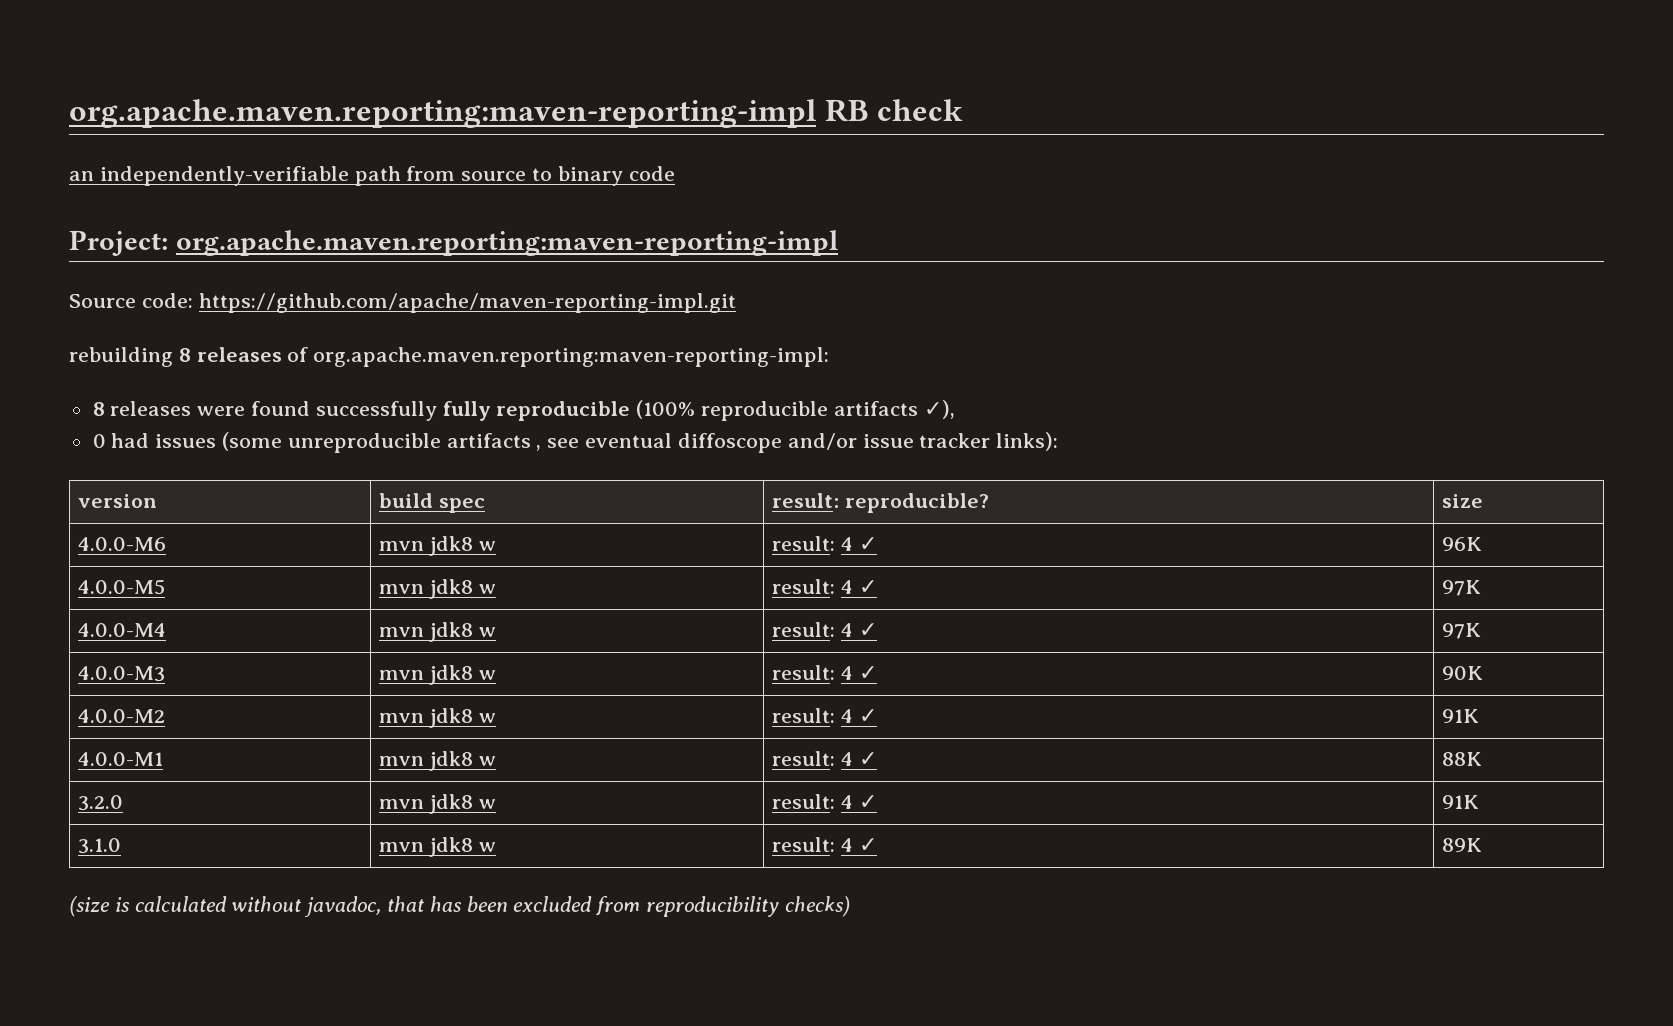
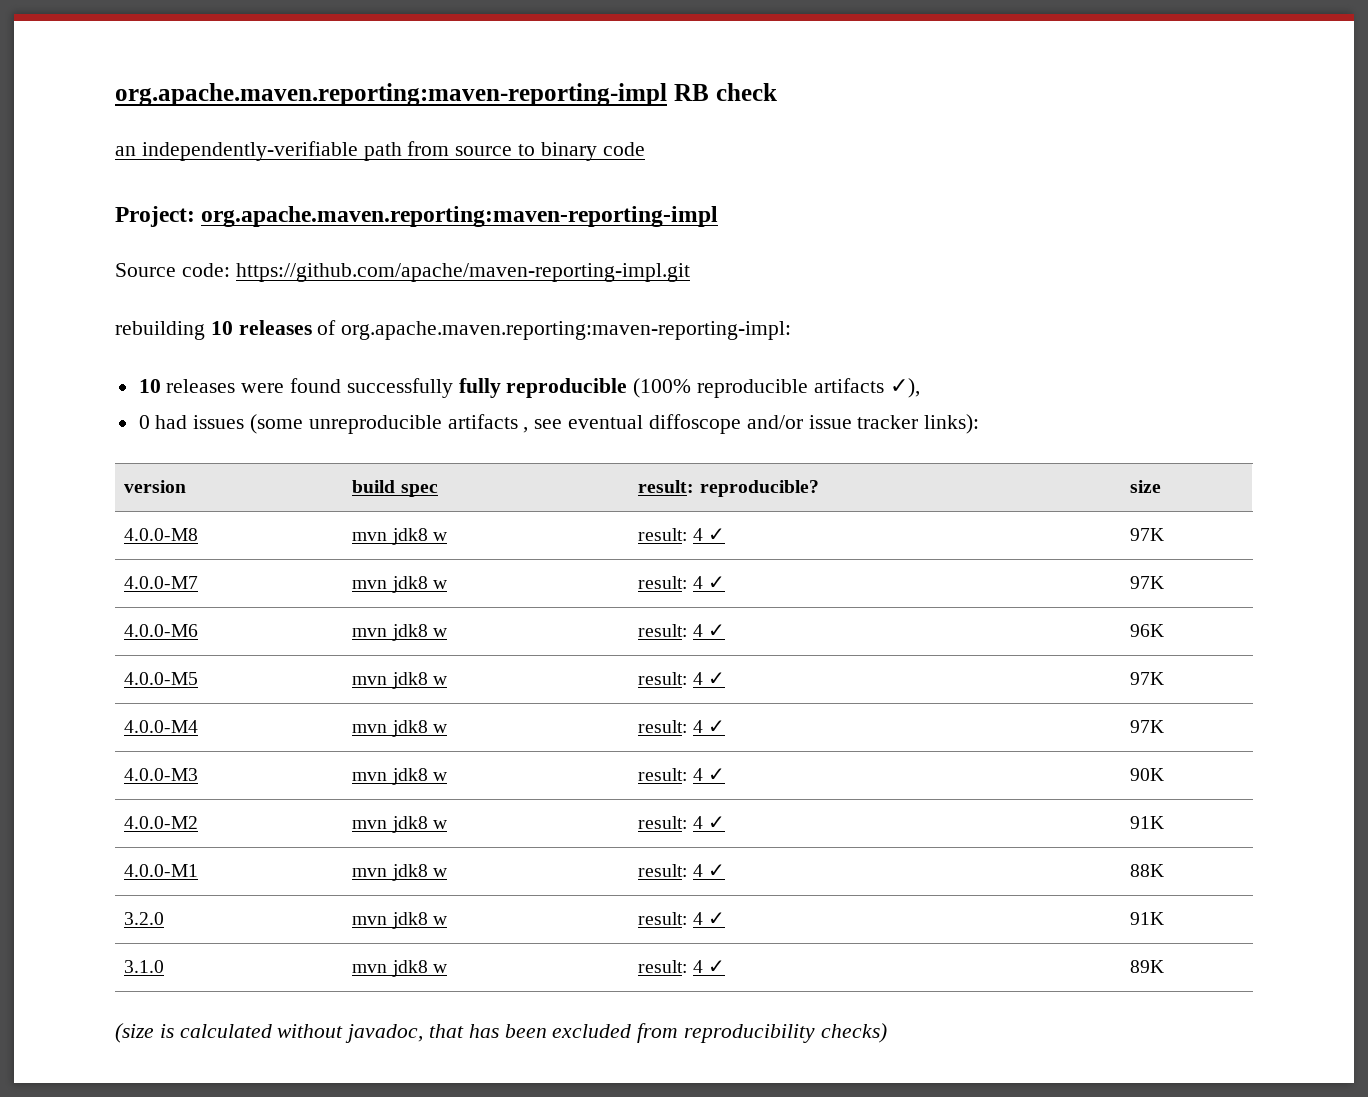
- rebuilding 8 releases of org.apache.maven.reporting:maven-reporting-impl:
+ rebuilding 10 releases of org.apache.maven.reporting:maven-reporting-impl:
- 8 releases were found successfully fully reproducible (100% reproducible artifacts ✓),
+ 10 releases were found successfully fully reproducible (100% reproducible artifacts ✓),
+ 4.0.0-M8 | mvn jdk8 w | result: 4 ✓ | 97K
+ 4.0.0-M7 | mvn jdk8 w | result: 4 ✓ | 97K

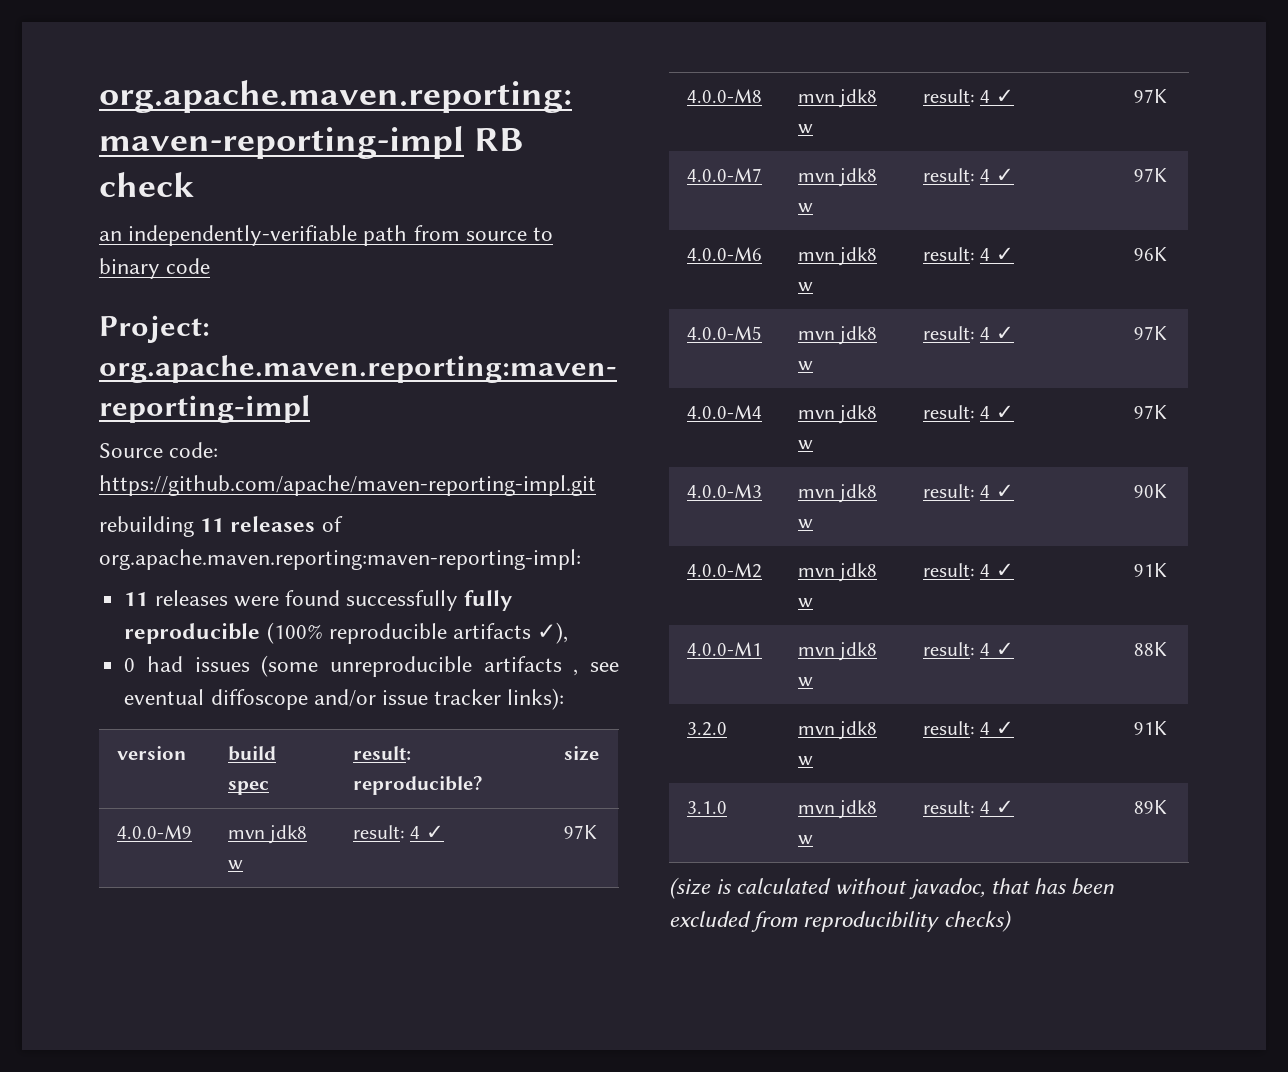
- rebuilding 10 releases of org.apache.maven.reporting:maven-reporting-impl:
+ rebuilding 11 releases of org.apache.maven.reporting:maven-reporting-impl:
- 10 releases were found successfully fully reproducible (100% reproducible artifacts ✓),
+ 11 releases were found successfully fully reproducible (100% reproducible artifacts ✓),
+ 4.0.0-M9 | mvn jdk8 w | result: 4 ✓ | 97K

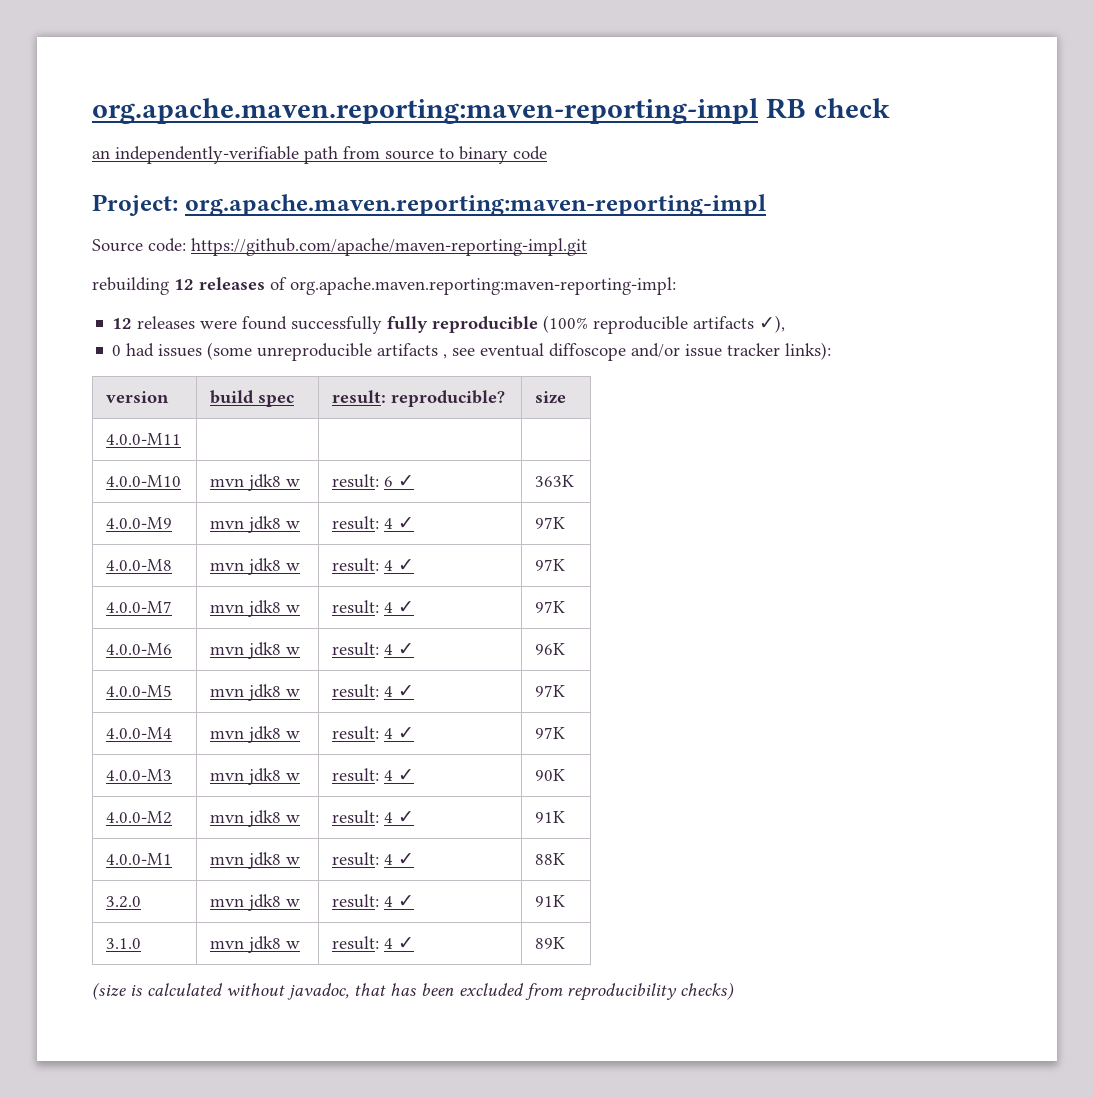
- rebuilding 11 releases of org.apache.maven.reporting:maven-reporting-impl:
+ rebuilding 12 releases of org.apache.maven.reporting:maven-reporting-impl:
- 11 releases were found successfully fully reproducible (100% reproducible artifacts ✓),
+ 12 releases were found successfully fully reproducible (100% reproducible artifacts ✓),
+ 4.0.0-M11 | | |
+ 4.0.0-M10 | mvn jdk8 w | result: 6 ✓ | 363K

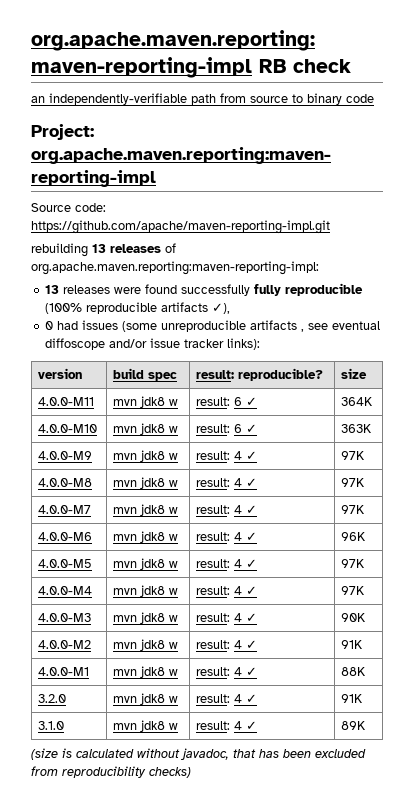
- rebuilding 12 releases of org.apache.maven.reporting:maven-reporting-impl:
+ rebuilding 13 releases of org.apache.maven.reporting:maven-reporting-impl:
- 12 releases were found successfully fully reproducible (100% reproducible artifacts ✓),
+ 13 releases were found successfully fully reproducible (100% reproducible artifacts ✓),
- 4.0.0-M11 | | |
+ 4.0.0-M11 | mvn jdk8 w | result: 6 ✓ | 364K

